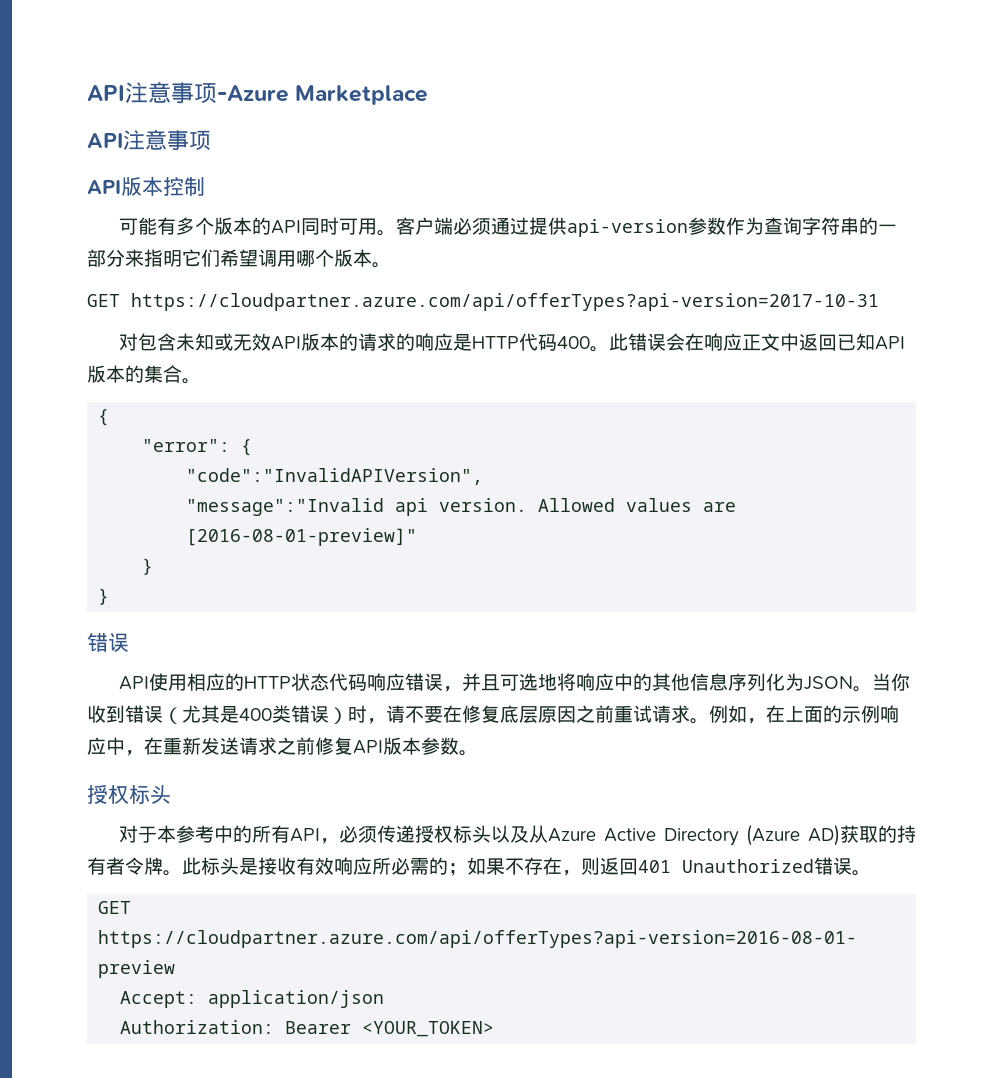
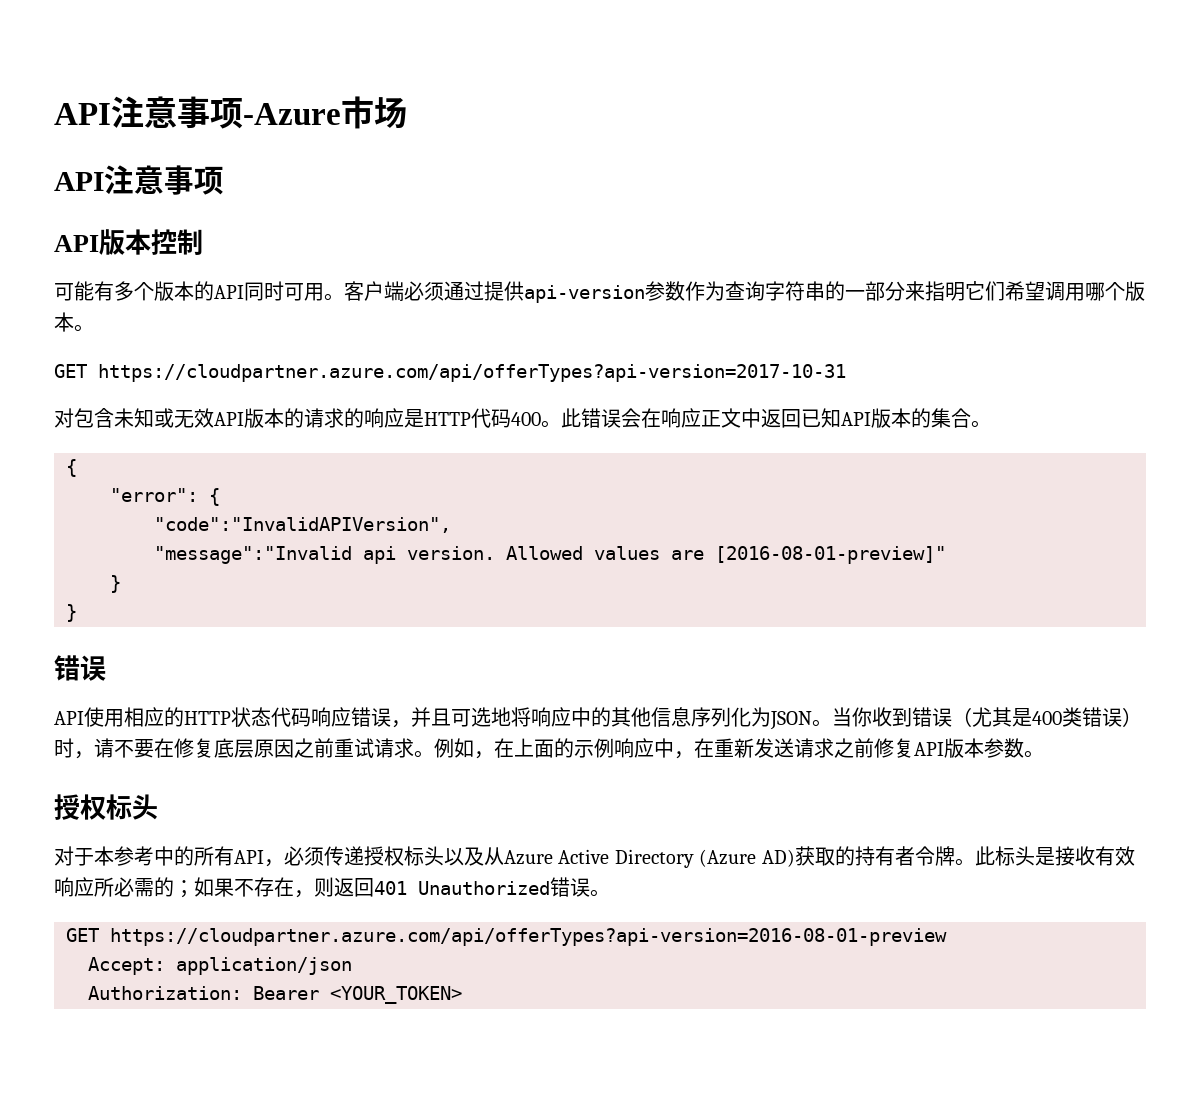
- API注意事项-Azure Marketplace
+ API注意事项-Azure市场

